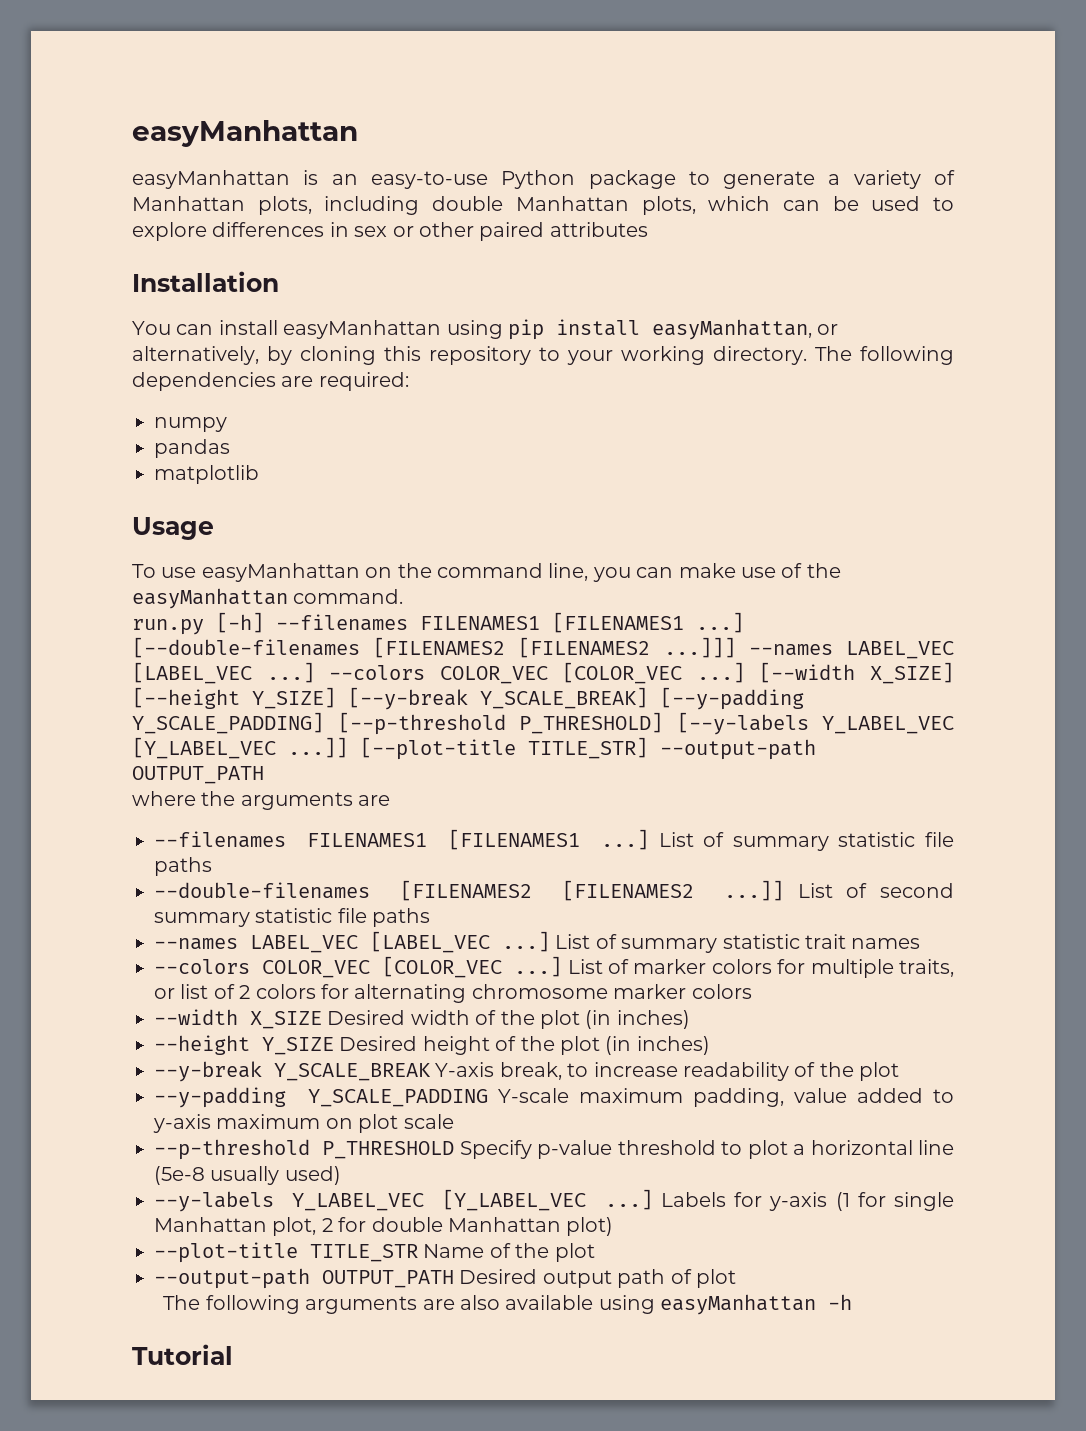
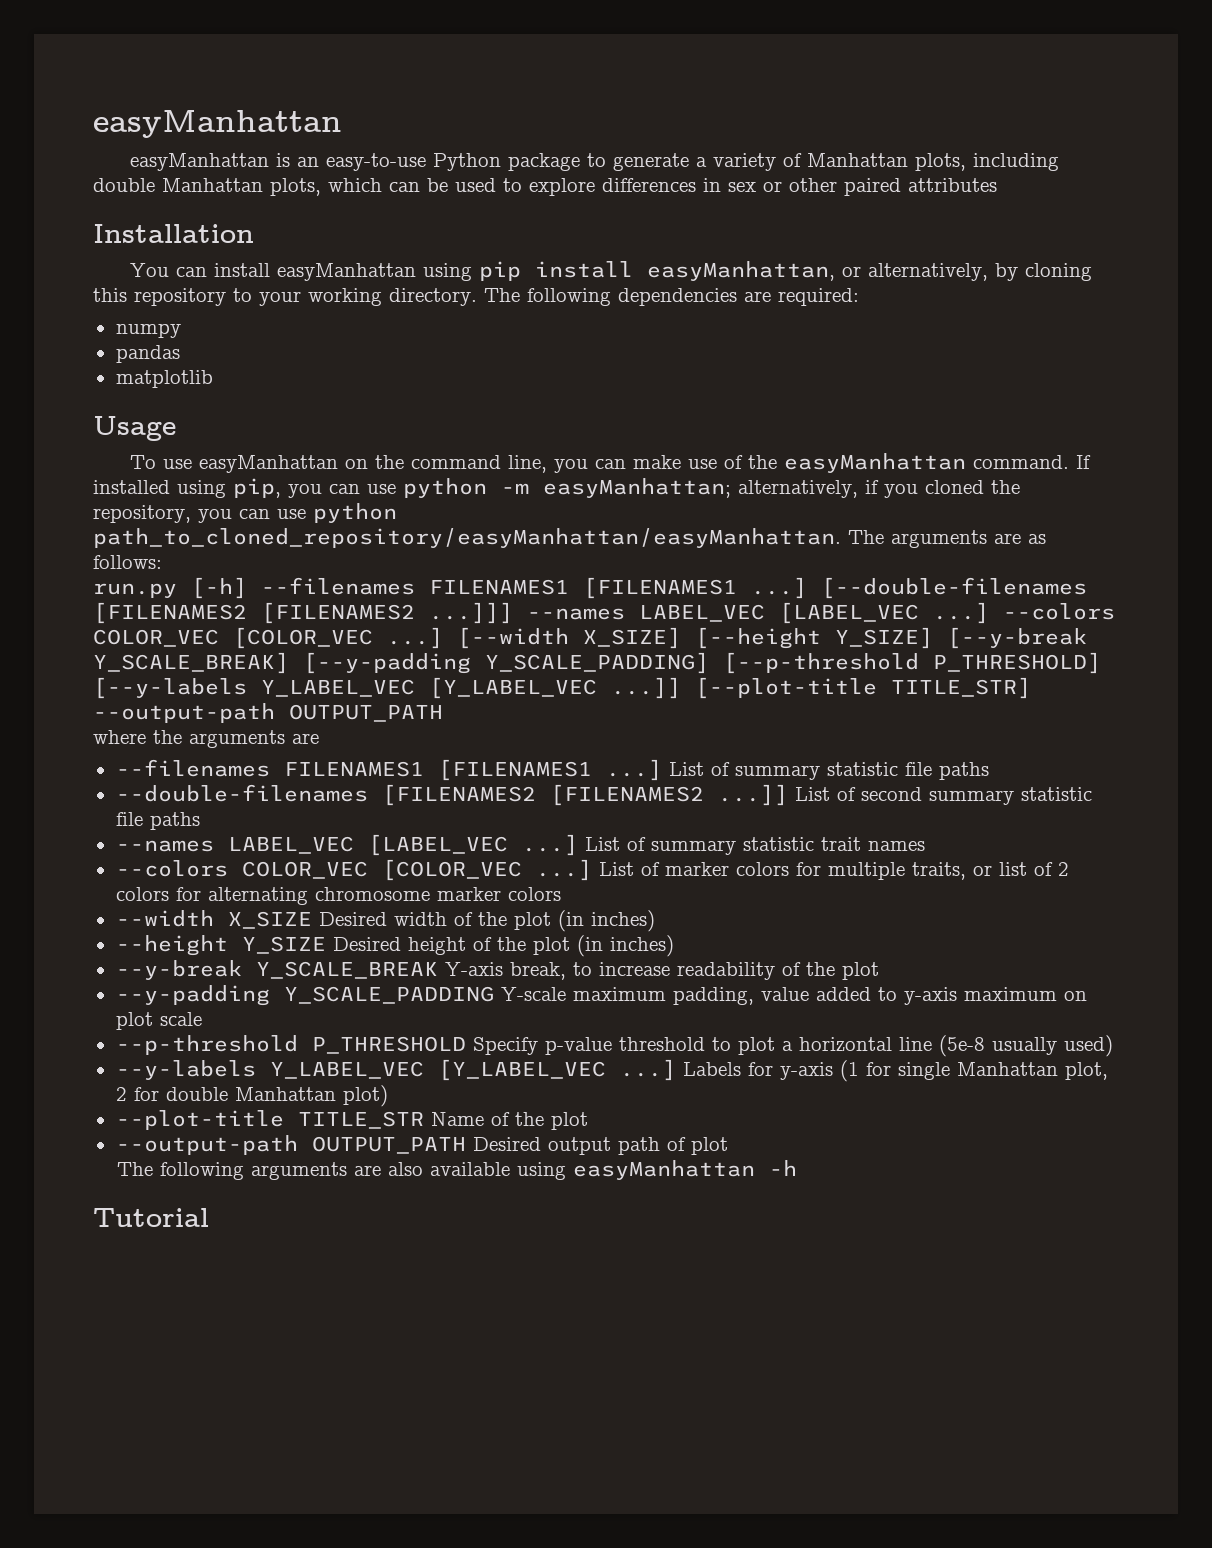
+ If installed using pip, you can use python -m easyManhattan; alternatively, if you cloned the repository, you can use python path_to_cloned_repository/easyManhattan/easyManhattan. The arguments are as follows:

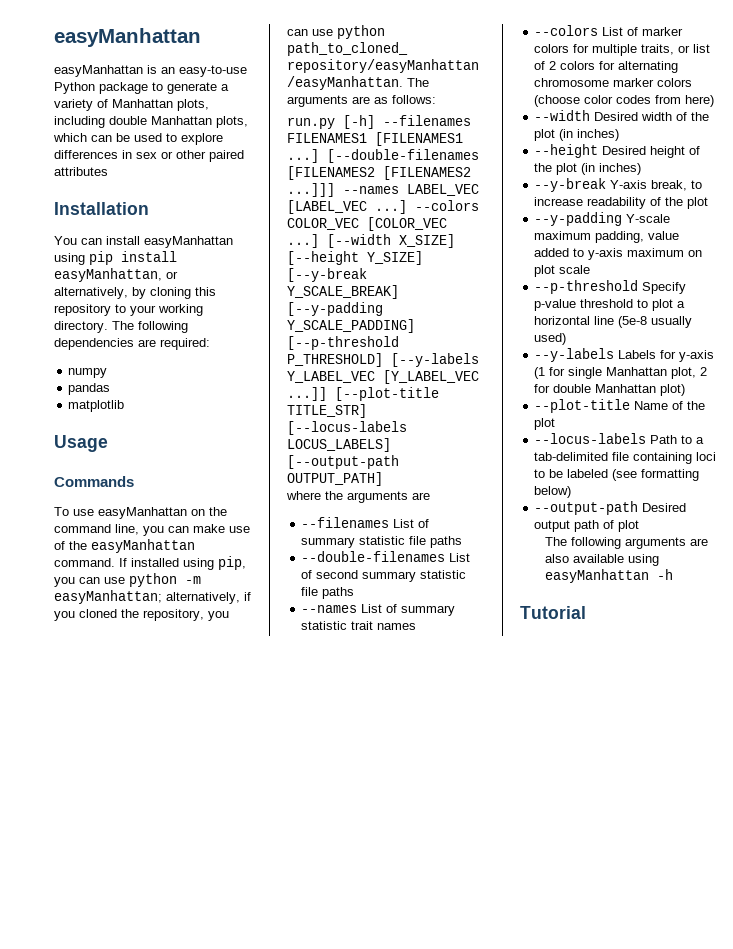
+ Commands
- [--plot-title TITLE_STR] --output-path OUTPUT_PATH
+ [--plot-title TITLE_STR] [--locus-labels LOCUS_LABELS] [--output-path OUTPUT_PATH]
- --filenames FILENAMES1 [FILENAMES1 ...] List of summary statistic file paths
+ --filenames List of summary statistic file paths
- --double-filenames [FILENAMES2 [FILENAMES2 ...]] List of second summary statistic file paths
+ --double-filenames List of second summary statistic file paths
- --names LABEL_VEC [LABEL_VEC ...] List of summary statistic trait names
+ --names List of summary statistic trait names
- --colors COLOR_VEC [COLOR_VEC ...] List of marker colors for multiple traits, or list of 2 colors for alternating chromosome marker colors
+ --colors List of marker colors for multiple traits, or list of 2 colors for alternating chromosome marker colors (choose color codes from here)
- --width X_SIZE Desired width of the plot (in inches)
+ --width Desired width of the plot (in inches)
- --height Y_SIZE Desired height of the plot (in inches)
+ --height Desired height of the plot (in inches)
- --y-break Y_SCALE_BREAK Y-axis break, to increase readability of the plot
+ --y-break Y-axis break, to increase readability of the plot
- --y-padding Y_SCALE_PADDING Y-scale maximum padding, value added to y-axis maximum on plot scale
+ --y-padding Y-scale maximum padding, value added to y-axis maximum on plot scale
- --p-threshold P_THRESHOLD Specify p-value threshold to plot a horizontal line (5e-8 usually used)
+ --p-threshold Specify p-value threshold to plot a horizontal line (5e-8 usually used)
- --y-labels Y_LABEL_VEC [Y_LABEL_VEC ...] Labels for y-axis (1 for single Manhattan plot, 2 for double Manhattan plot)
+ --y-labels Labels for y-axis (1 for single Manhattan plot, 2 for double Manhattan plot)
- --plot-title TITLE_STR Name of the plot
+ --plot-title Name of the plot
- --output-path OUTPUT_PATH Desired output path of plot
+ --locus-labels Path to a tab-delimited file containing loci to be labeled (see formatting below)
+ --output-path Desired output path of plot

